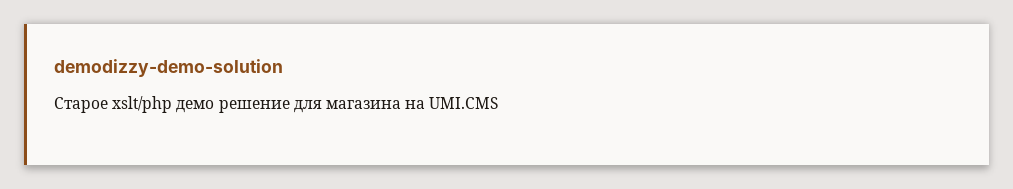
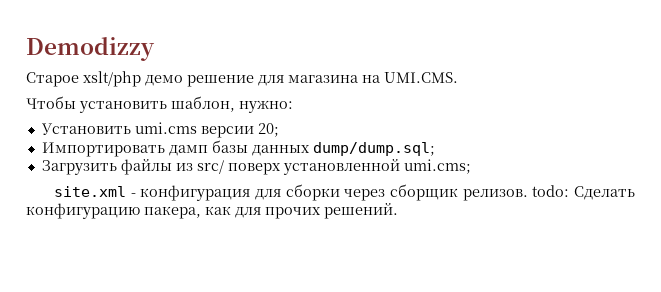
- demodizzy-demo-solution
+ Demodizzy
- Старое xslt/php демо решение для магазина на UMI.CMS
+ Старое xslt/php демо решение для магазина на UMI.CMS.
+ Чтобы установить шаблон, нужно:
+ Установить umi.cms версии 20;
+ Импортировать дамп базы данных dump/dump.sql;
+ Загрузить файлы из src/ поверх установленной umi.cms;
+ site.xml - конфигурация для сборки через сборщик релизов. todo: Сделать конфигурацию пакера, как для прочих решений.

